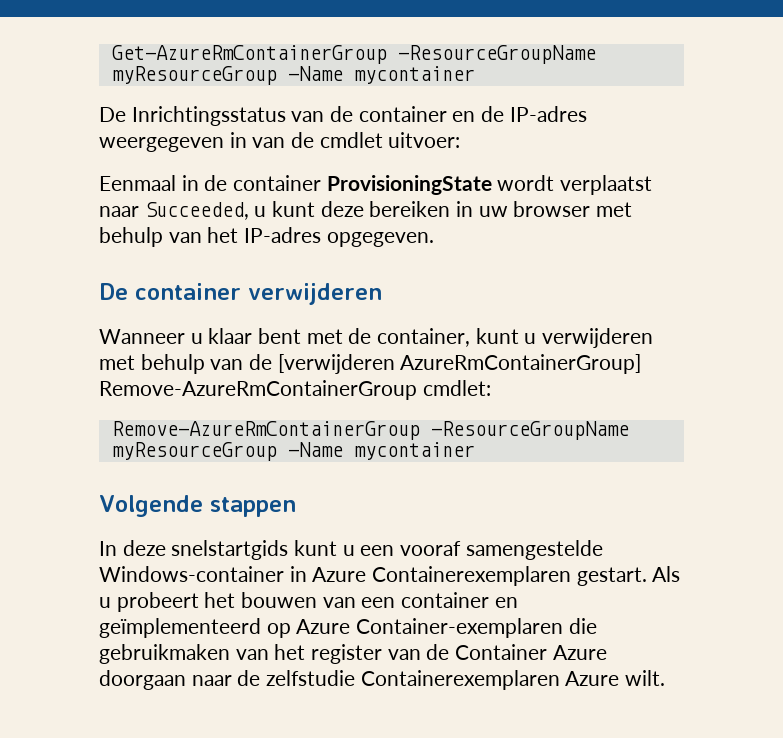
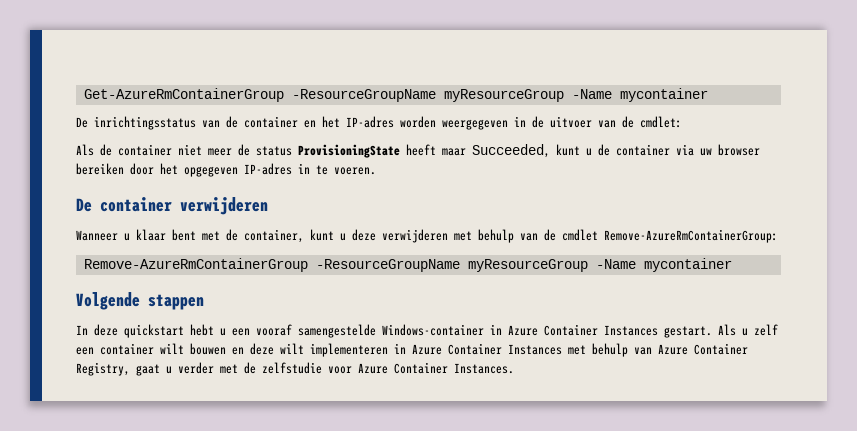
- De Inrichtingsstatus van de container en de IP-adres weergegeven in van de cmdlet uitvoer:
- Eenmaal in de container ProvisioningState wordt verplaatst naar Succeeded, u kunt deze bereiken in uw browser met behulp van het IP-adres opgegeven.
+ De inrichtingsstatus van de container en het IP-adres worden weergegeven in de uitvoer van de cmdlet:
+ Als de container niet meer de status ProvisioningState heeft maar Succeeded, kunt u de container via uw browser bereiken door het opgegeven IP-adres in te voeren.
- Wanneer u klaar bent met de container, kunt u verwijderen met behulp van de [verwijderen AzureRmContainerGroup] Remove-AzureRmContainerGroup cmdlet:
+ Wanneer u klaar bent met de container, kunt u deze verwijderen met behulp van de cmdlet Remove-AzureRmContainerGroup:
- In deze snelstartgids kunt u een vooraf samengestelde Windows-container in Azure Containerexemplaren gestart.
+ In deze quickstart hebt u een vooraf samengestelde Windows-container in Azure Container Instances gestart.
- Als u probeert het bouwen van een container en geïmplementeerd op Azure Container-exemplaren die gebruikmaken van het register van de Container Azure doorgaan naar de zelfstudie Containerexemplaren Azure wilt.
+ Als u zelf een container wilt bouwen en deze wilt implementeren in Azure Container Instances met behulp van Azure Container Registry, gaat u verder met de zelfstudie voor Azure Container Instances.

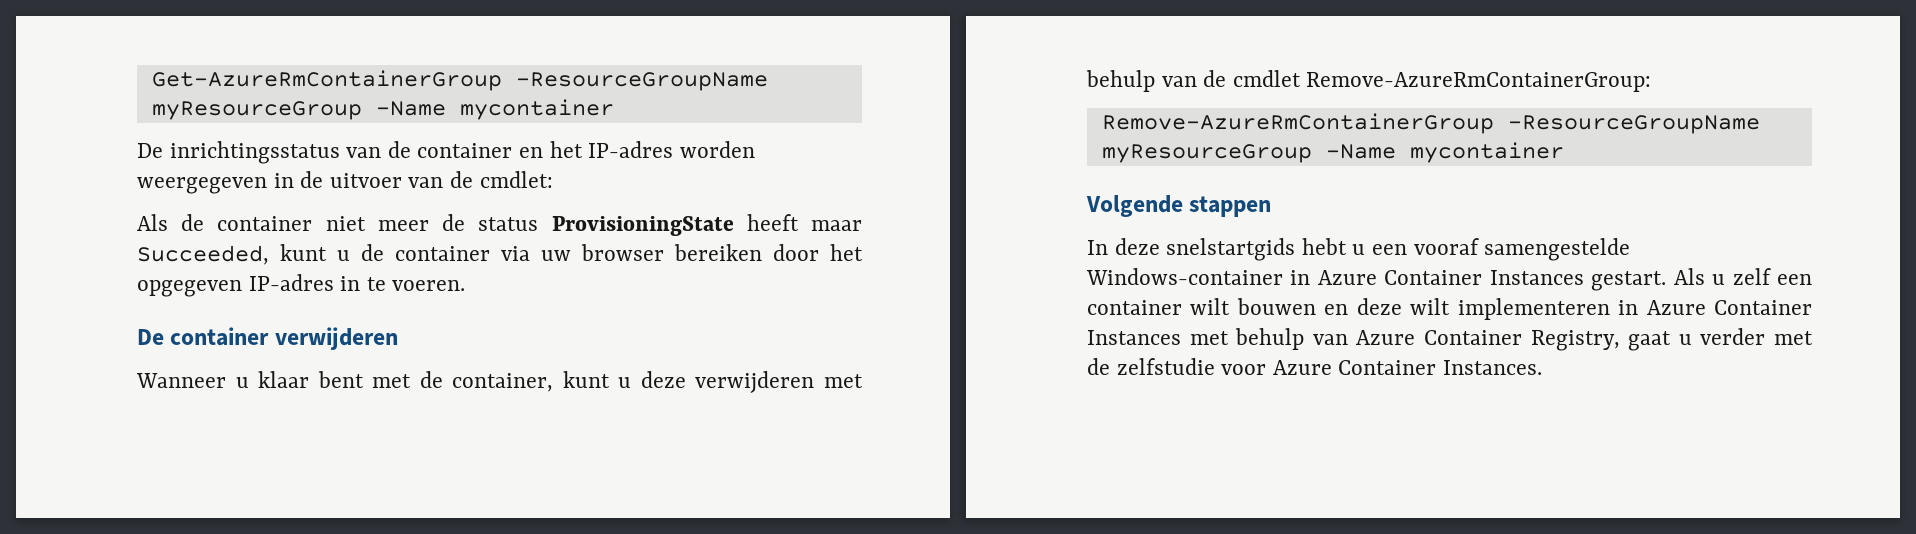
- In deze quickstart hebt u een vooraf samengestelde Windows-container in Azure Container Instances gestart.
+ In deze snelstartgids hebt u een vooraf samengestelde Windows-container in Azure Container Instances gestart.

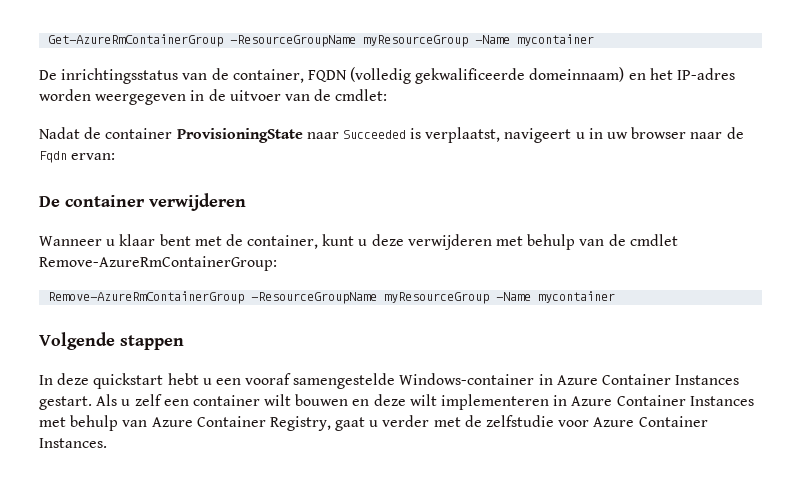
- De inrichtingsstatus van de container en het IP-adres worden weergegeven in de uitvoer van de cmdlet:
+ De inrichtingsstatus van de container, FQDN (volledig gekwalificeerde domeinnaam) en het IP-adres worden weergegeven in de uitvoer van de cmdlet:
- Als de container niet meer de status ProvisioningState heeft maar Succeeded, kunt u de container via uw browser bereiken door het opgegeven IP-adres in te voeren.
+ Nadat de container ProvisioningState naar Succeeded is verplaatst, navigeert u in uw browser naar de Fqdn ervan:
- In deze snelstartgids hebt u een vooraf samengestelde Windows-container in Azure Container Instances gestart.
+ In deze quickstart hebt u een vooraf samengestelde Windows-container in Azure Container Instances gestart.

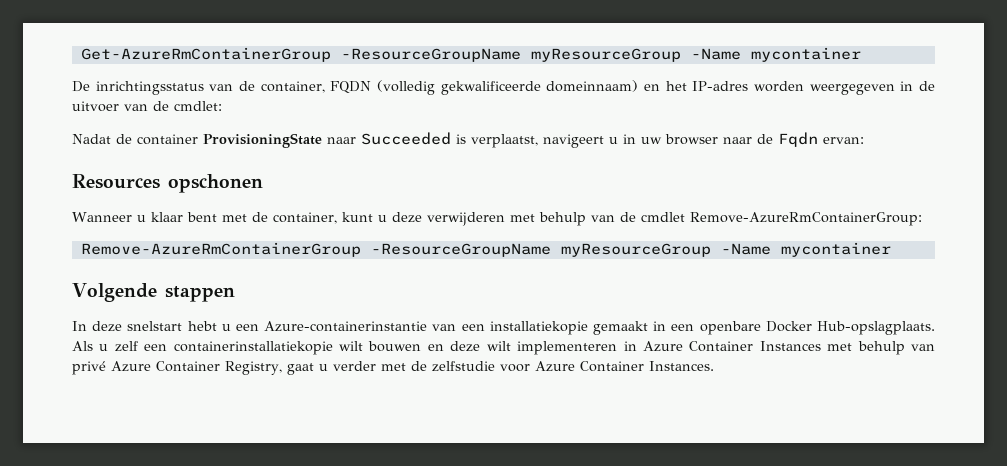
- De container verwijderen
+ Resources opschonen
- In deze quickstart hebt u een vooraf samengestelde Windows-container in Azure Container Instances gestart.
+ In deze snelstart hebt u een Azure-containerinstantie van een installatiekopie gemaakt in een openbare Docker Hub-opslagplaats.
- Als u zelf een container wilt bouwen en deze wilt implementeren in Azure Container Instances met behulp van Azure Container Registry, gaat u verder met de zelfstudie voor Azure Container Instances.
+ Als u zelf een containerinstallatiekopie wilt bouwen en deze wilt implementeren in Azure Container Instances met behulp van privé Azure Container Registry, gaat u verder met de zelfstudie voor Azure Container Instances.

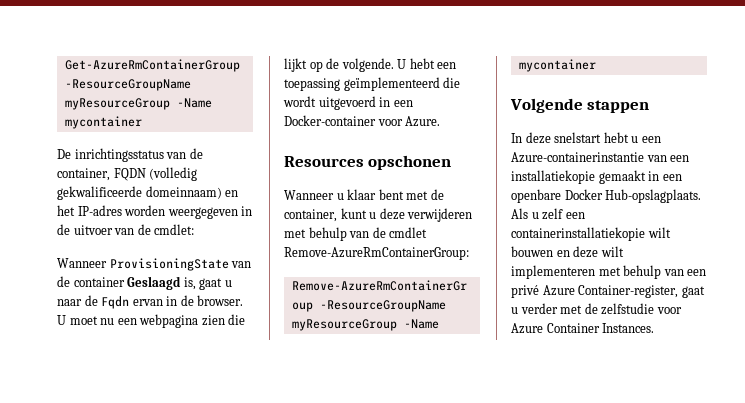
- Nadat de container ProvisioningState naar Succeeded is verplaatst, navigeert u in uw browser naar de Fqdn ervan:
+ Wanneer ProvisioningState van de container Geslaagd is, gaat u naar de Fqdn ervan in de browser. U moet nu een webpagina zien die lijkt op de volgende. U hebt een toepassing geïmplementeerd die wordt uitgevoerd in een Docker-container voor Azure.
- Als u zelf een containerinstallatiekopie wilt bouwen en deze wilt implementeren in Azure Container Instances met behulp van privé Azure Container Registry, gaat u verder met de zelfstudie voor Azure Container Instances.
+ Als u zelf een containerinstallatiekopie wilt bouwen en deze wilt implementeren met behulp van een privé Azure Container-register, gaat u verder met de zelfstudie voor Azure Container Instances.

